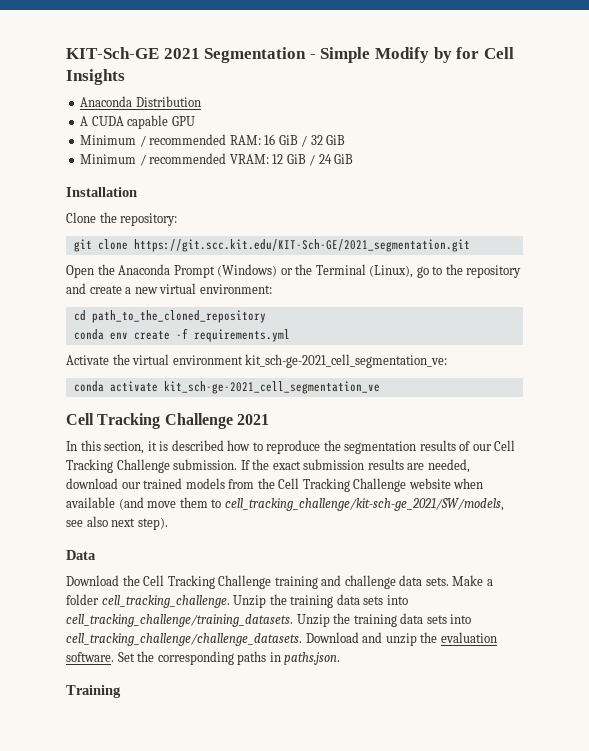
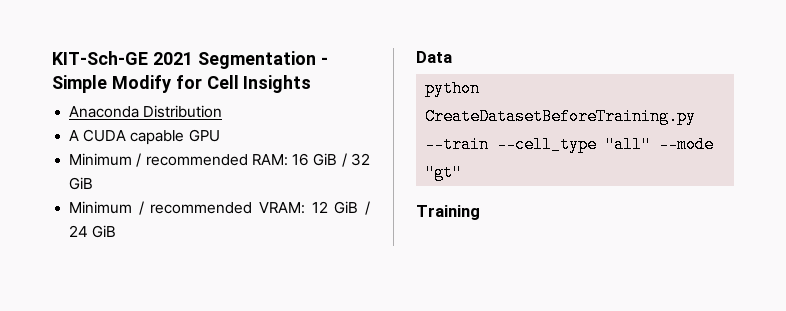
- KIT-Sch-GE 2021 Segmentation - Simple Modify by for Cell Insights
+ KIT-Sch-GE 2021 Segmentation - Simple Modify for Cell Insights
- Installation
- Clone the repository:
- git clone https://git.scc.kit.edu/KIT-Sch-GE/2021_segmentation.git
- Open the Anaconda Prompt (Windows) or the Terminal (Linux), go to the repository and create a new virtual environment:
- cd path_to_the_cloned_repository
- conda env create -f requirements.yml
- Activate the virtual environment kit_sch-ge-2021_cell_segmentation_ve:
- conda activate kit_sch-ge-2021_cell_segmentation_ve
- Cell Tracking Challenge 2021
- In this section, it is described how to reproduce the segmentation results of our Cell Tracking Challenge submission. If the exact submission results are needed, download our trained models from the Cell Tracking Challenge website when available (and move them to cell_tracking_challenge/kit-sch-ge_2021/SW/models, see also next step).
  Data
- Download the Cell Tracking Challenge training and challenge data sets. Make a folder cell_tracking_challenge. Unzip the training data sets into cell_tracking_challenge/training_datasets. Unzip the training data sets into cell_tracking_challenge/challenge_datasets. Download and unzip the evaluation software. Set the corresponding paths in paths.json.
+ python CreateDatasetBeforeTraining.py --train --cell_type "all" --mode "gt"

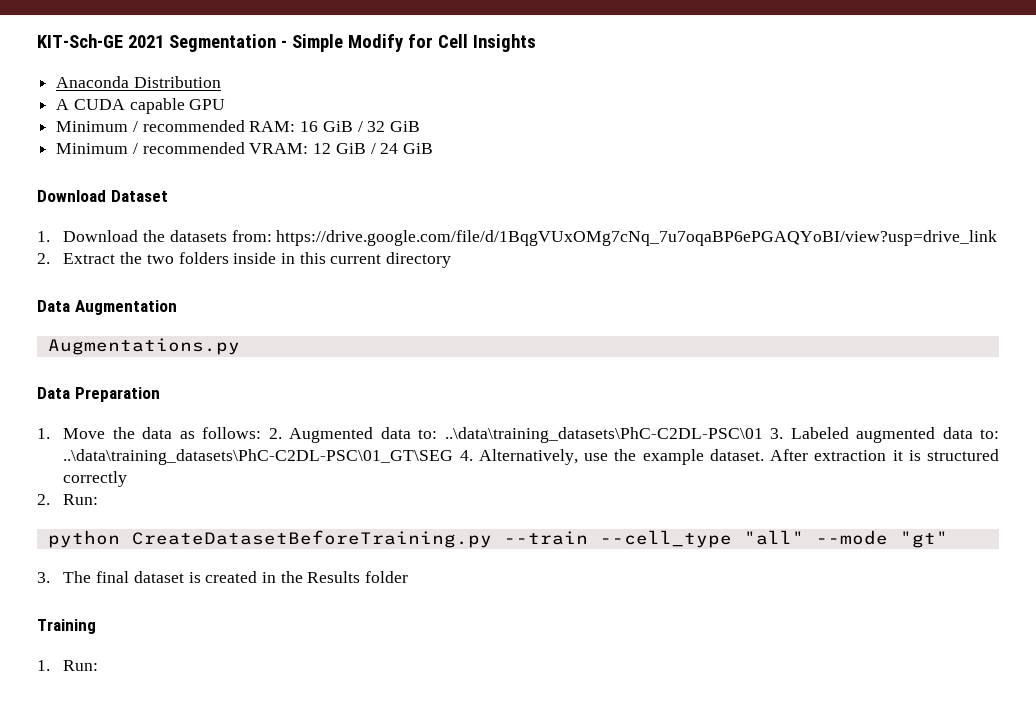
- Data
+ Download Dataset
+ 1. Download the datasets from: https://drive.google.com/file/d/1BqgVUxOMg7cNq_7u7oqaBP6ePGAQYoBI/view?usp=drive_link
+ 2. Extract the two folders inside in this current directory
+ Data Augmentation
+ Augmentations.py
+ Data Preparation
+ 1. Move the data as follows: 2. Augmented data to: ..\data\training_datasets\PhC-C2DL-PSC\01 3. Labeled augmented data to: ..\data\training_datasets\PhC-C2DL-PSC\01_GT\SEG 4. Alternatively, use the example dataset. After extraction it is structured correctly
+ 2. Run:
+ 3. The final dataset is created in the Results folder
+ 1. Run:

